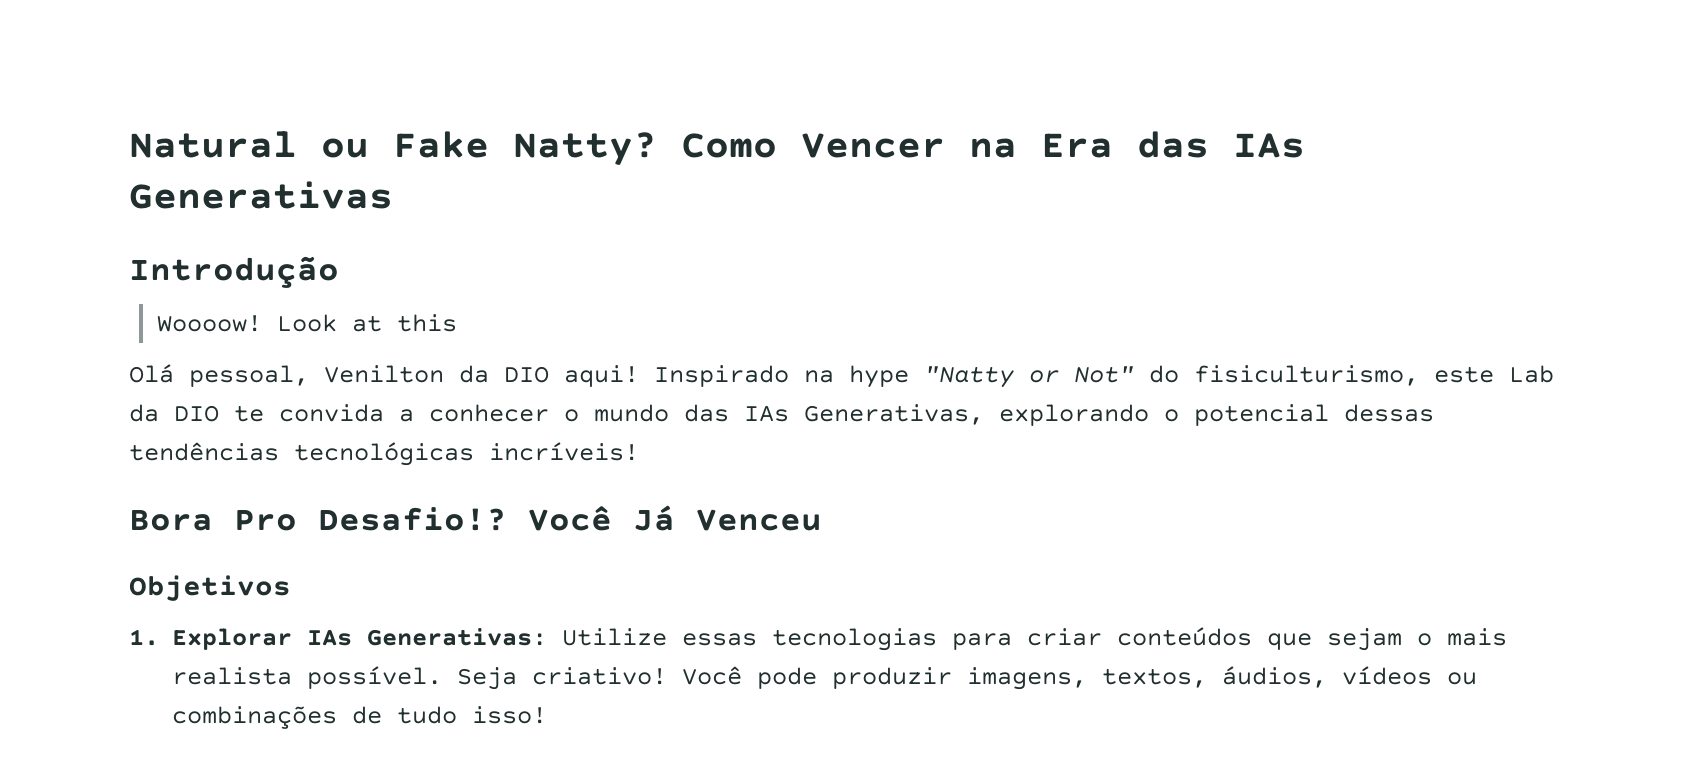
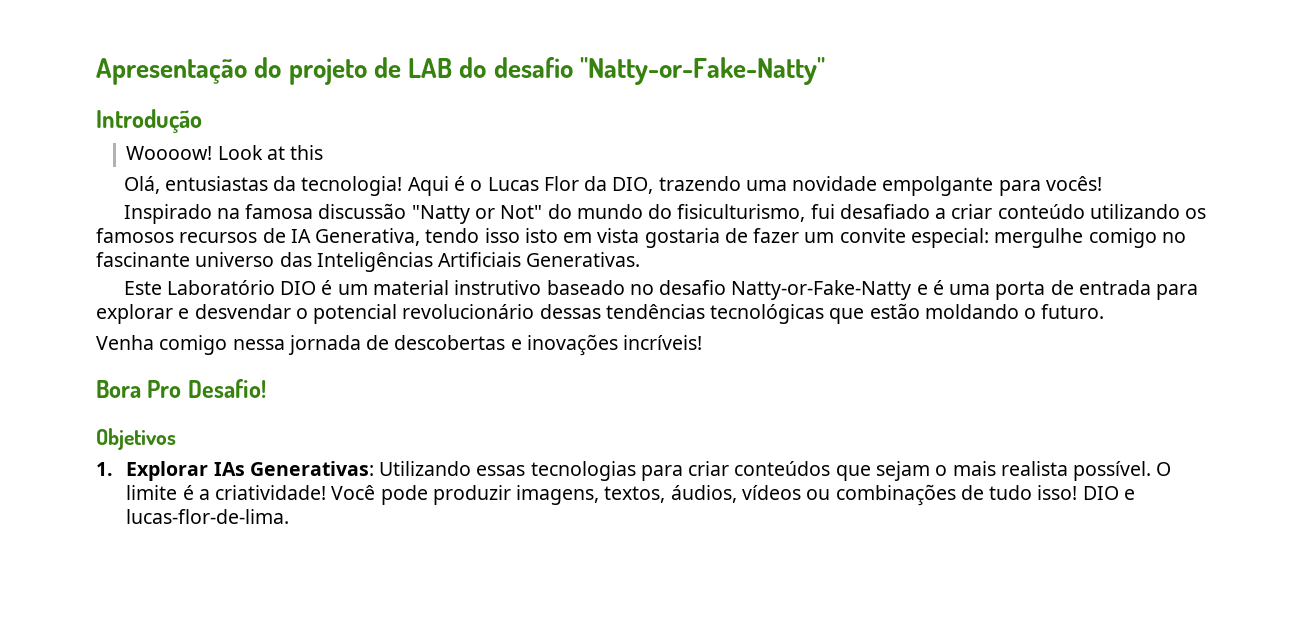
- Natural ou Fake Natty? Como Vencer na Era das IAs Generativas
+ Apresentação do projeto de LAB do desafio "Natty-or-Fake-Natty"
- Olá pessoal, Venilton da DIO aqui! Inspirado na hype "Natty or Not" do fisiculturismo, este Lab da DIO te convida a conhecer o mundo das IAs Generativas, explorando o potencial dessas tendências tecnológicas incríveis!
+ Olá, entusiastas da tecnologia! Aqui é o Lucas Flor da DIO, trazendo uma novidade empolgante para vocês!
+ Inspirado na famosa discussão "Natty or Not" do mundo do fisiculturismo, fui desafiado a criar conteúdo utilizando os famosos recursos de IA Generativa, tendo isso isto em vista gostaria de fazer um convite especial: mergulhe comigo no fascinante universo das Inteligências Artificiais Generativas.
+ Este Laboratório DIO é um material instrutivo baseado no desafio Natty-or-Fake-Natty e é uma porta de entrada para explorar e desvendar o potencial revolucionário dessas tendências tecnológicas que estão moldando o futuro.
+ Venha comigo nessa jornada de descobertas e inovações incríveis!
- Bora Pro Desafio!? Você Já Venceu
+ Bora Pro Desafio!
- 1. Explorar IAs Generativas: Utilize essas tecnologias para criar conteúdos que sejam o mais realista possível.
+ 1. Explorar IAs Generativas: Utilizando essas tecnologias para criar conteúdos que sejam o mais realista possível.
- Seja criativo!
+ O limite é a criatividade!
+ DIO e lucas-flor-de-lima.

